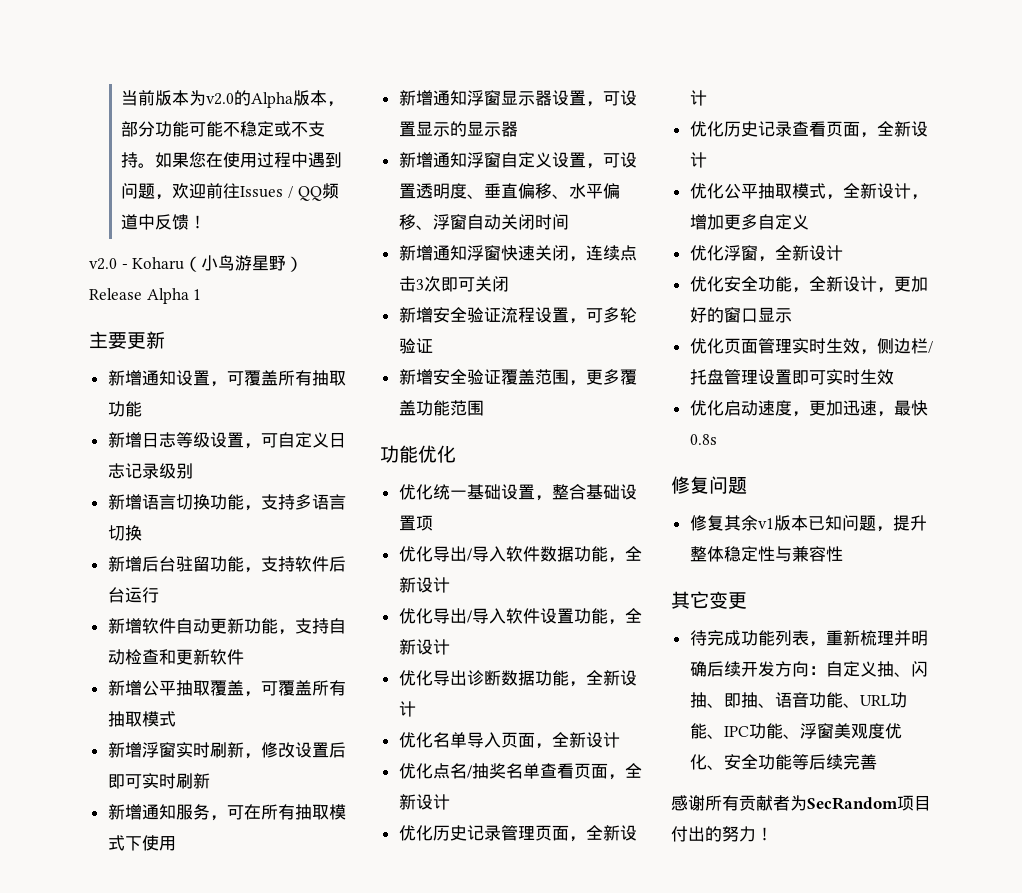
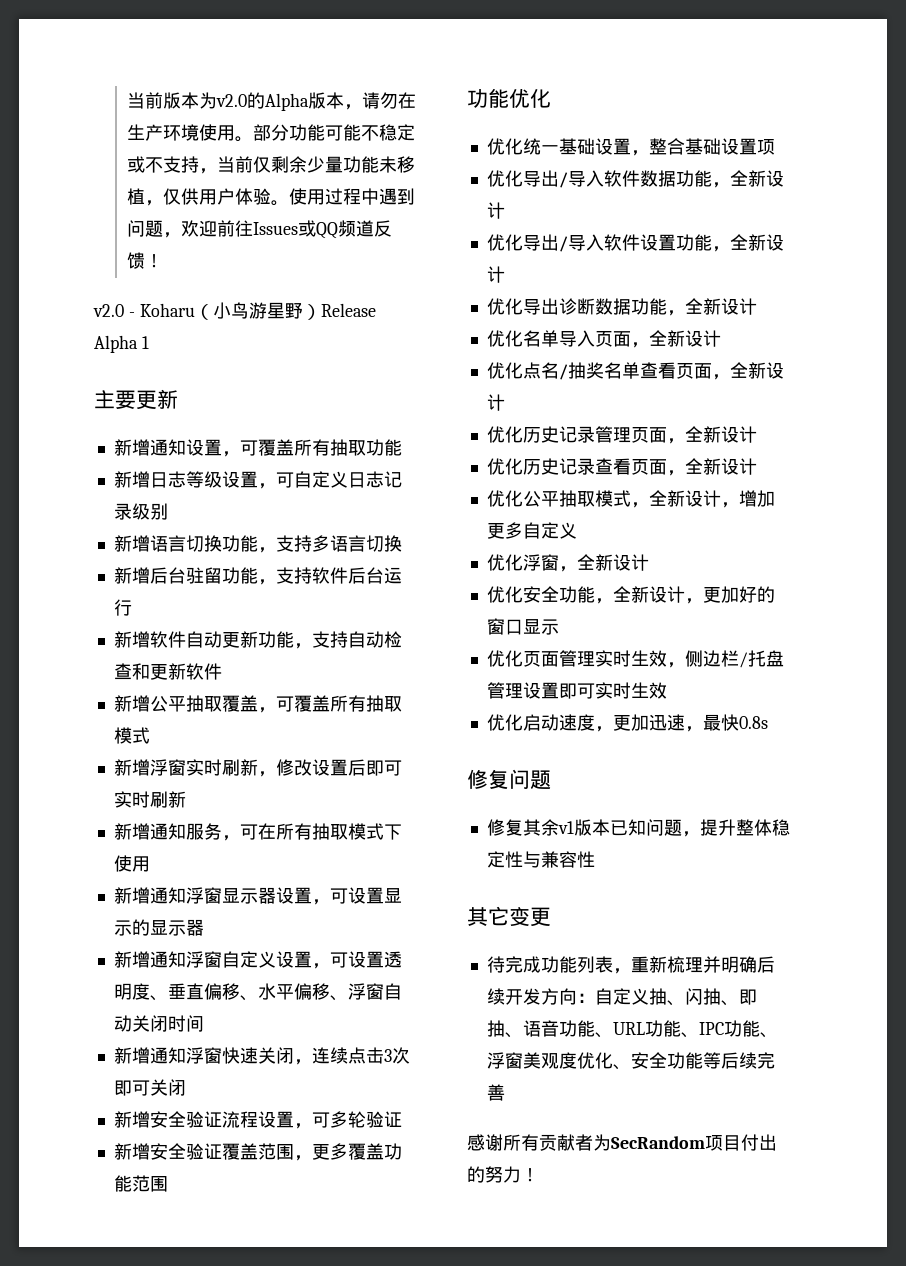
- 当前版本为v2.0的Alpha版本，部分功能可能不稳定或不支持。如果您在使用过程中遇到问题，欢迎前往Issues / QQ频道中反馈！
+ 当前版本为v2.0的Alpha版本，请勿在生产环境使用。部分功能可能不稳定或不支持，当前仅剩余少量功能未移植，仅供用户体验。使用过程中遇到问题，欢迎前往Issues或QQ频道反馈！

